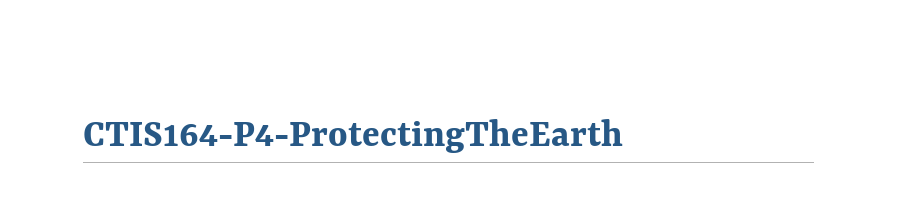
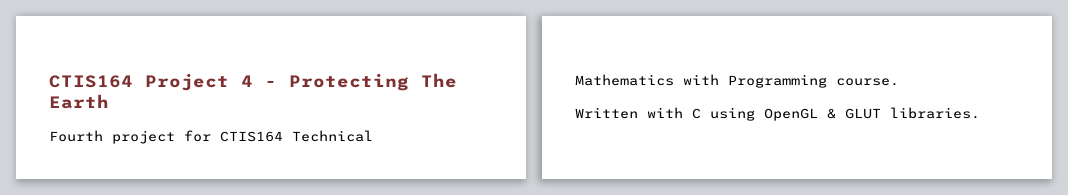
- CTIS164-P4-ProtectingTheEarth
+ CTIS164 Project 4 - Protecting The Earth
+ Fourth project for CTIS164 Technical Mathematics with Programming course.
+ Written with C using OpenGL & GLUT libraries.

